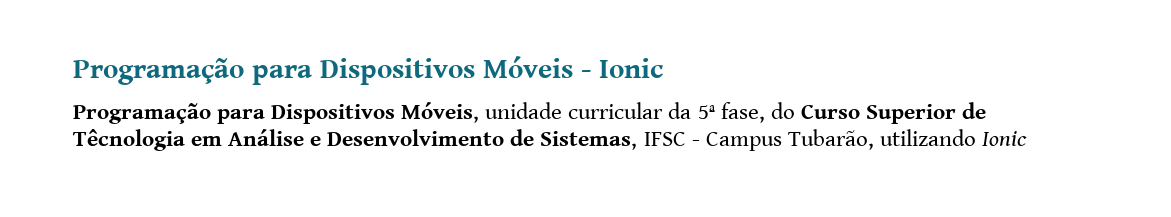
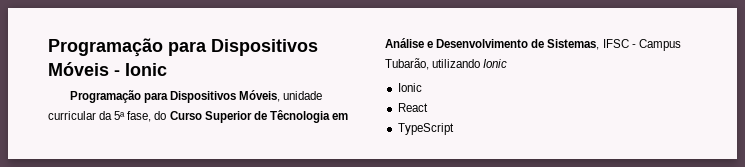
  Programação para Dispositivos Móveis, unidade curricular da 5ª fase, do Curso Superior de Têcnologia em Análise e Desenvolvimento de Sistemas, IFSC - Campus Tubarão, utilizando Ionic
+ Ionic
+ React
+ TypeScript

